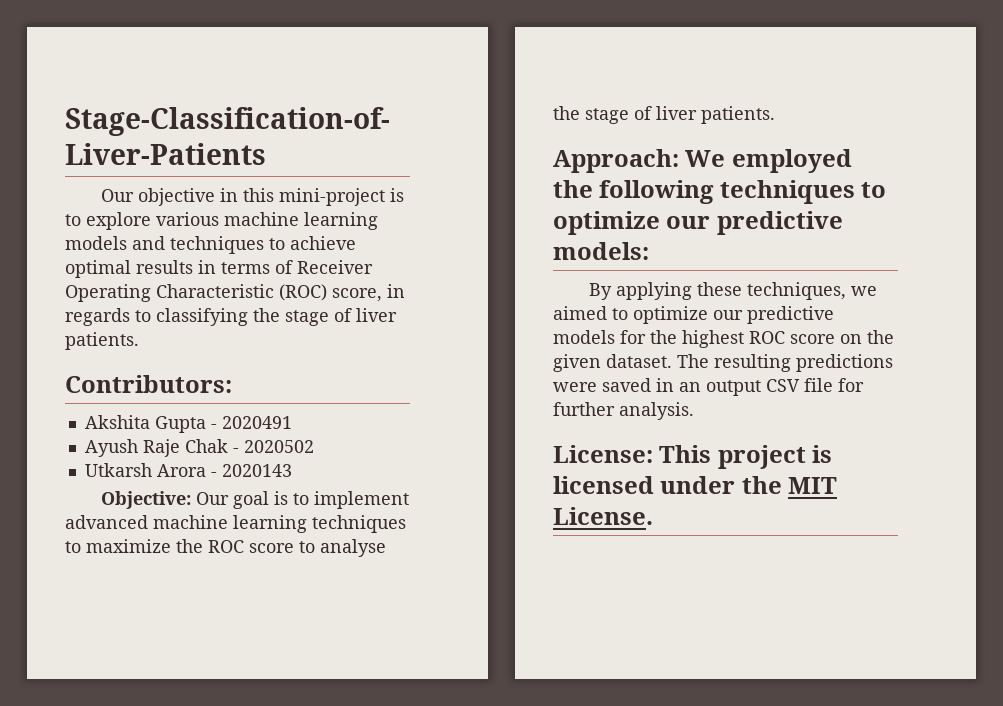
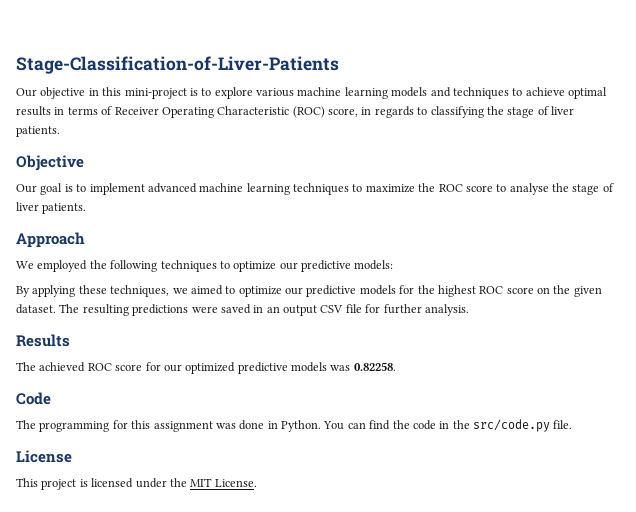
- Contributors:
- Akshita Gupta - 2020491
- Ayush Raje Chak - 2020502
- Utkarsh Arora - 2020143
- Objective: Our goal is to implement advanced machine learning techniques to maximize the ROC score to analyse the stage of liver patients.
+ Objective
+ Our goal is to implement advanced machine learning techniques to maximize the ROC score to analyse the stage of liver patients.
- Approach: We employed the following techniques to optimize our predictive models:
+ Approach
+ We employed the following techniques to optimize our predictive models:
- License: This project is licensed under the MIT License.
+ Results
+ The achieved ROC score for our optimized predictive models was 0.82258.
+ Code
+ The programming for this assignment was done in Python. You can find the code in the src/code.py file.
+ License
+ This project is licensed under the MIT License.

